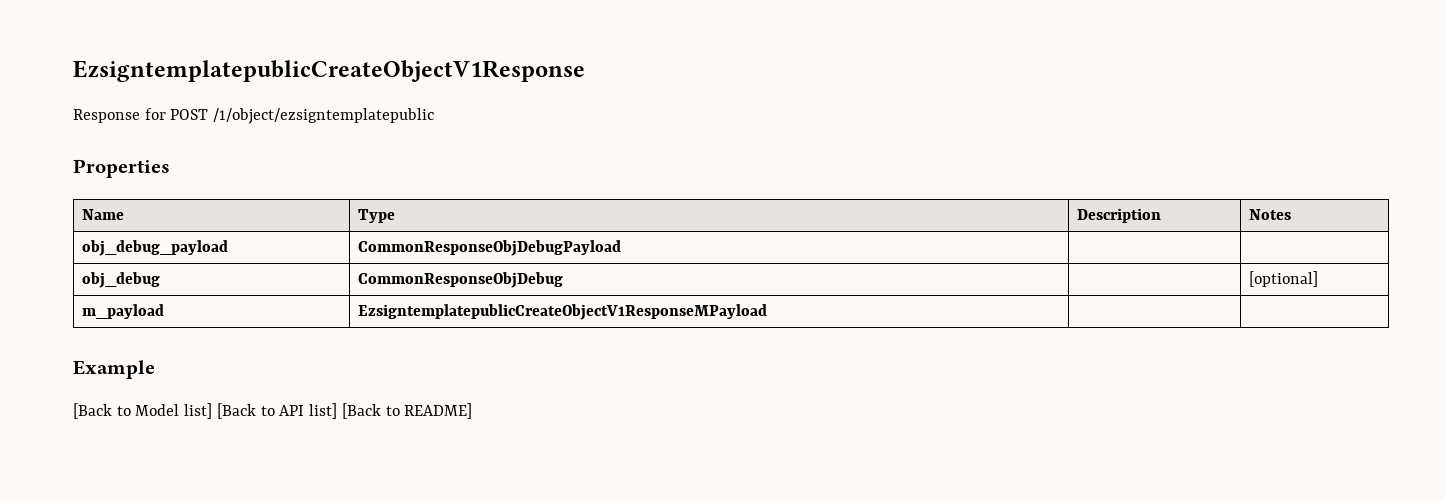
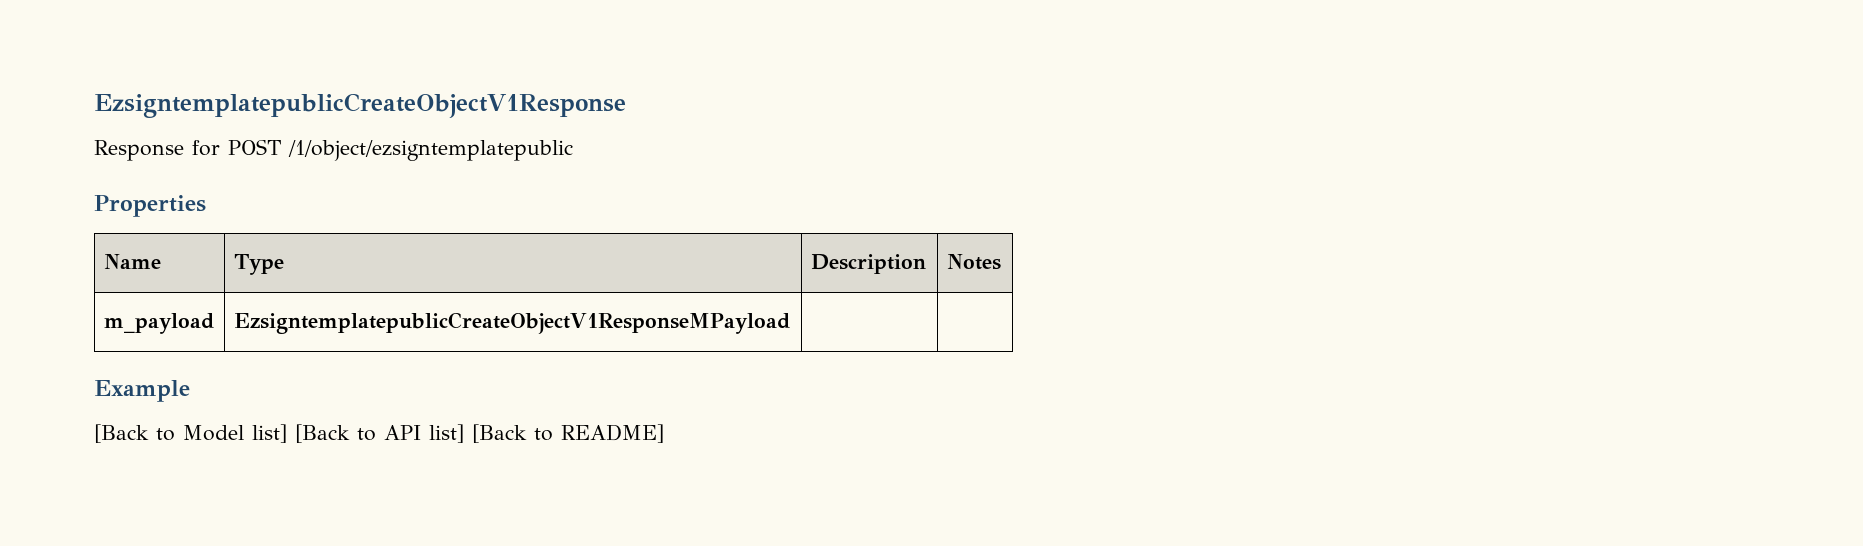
- obj_debug_payload | CommonResponseObjDebugPayload | |
- obj_debug | CommonResponseObjDebug | | [optional]

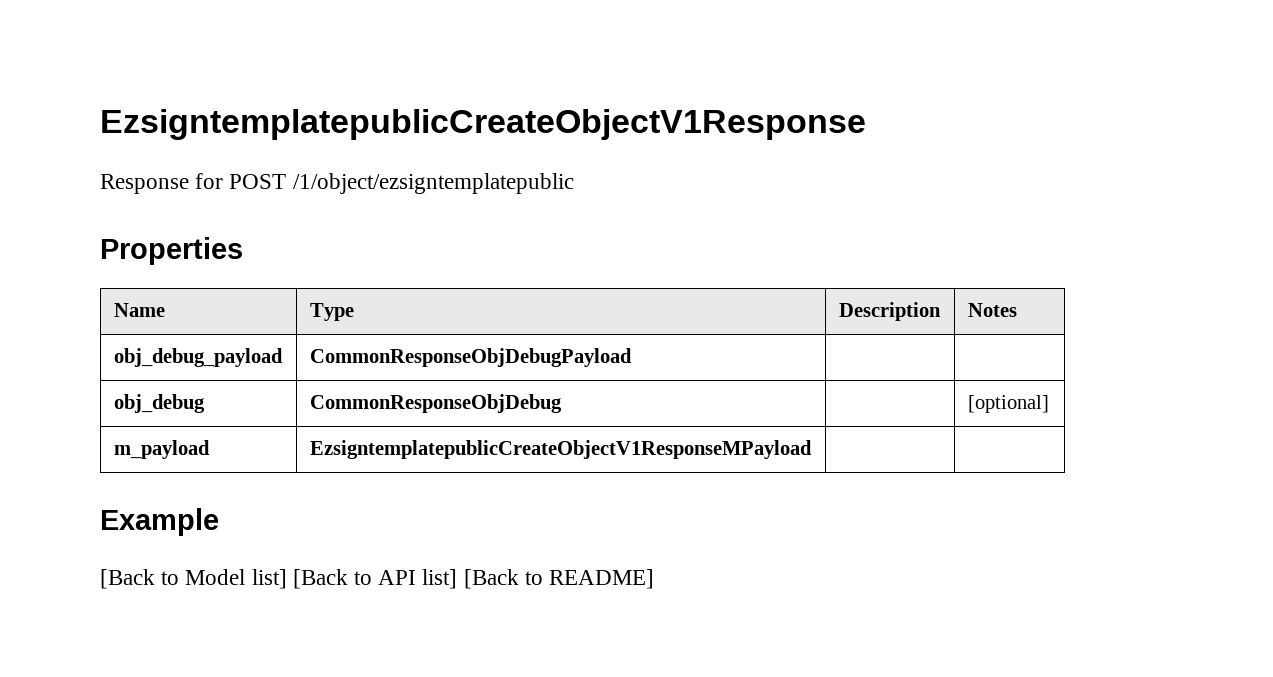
+ obj_debug_payload | CommonResponseObjDebugPayload | |
+ obj_debug | CommonResponseObjDebug | | [optional]

